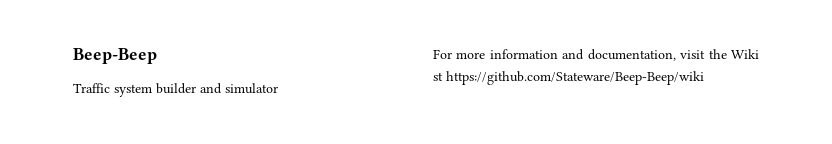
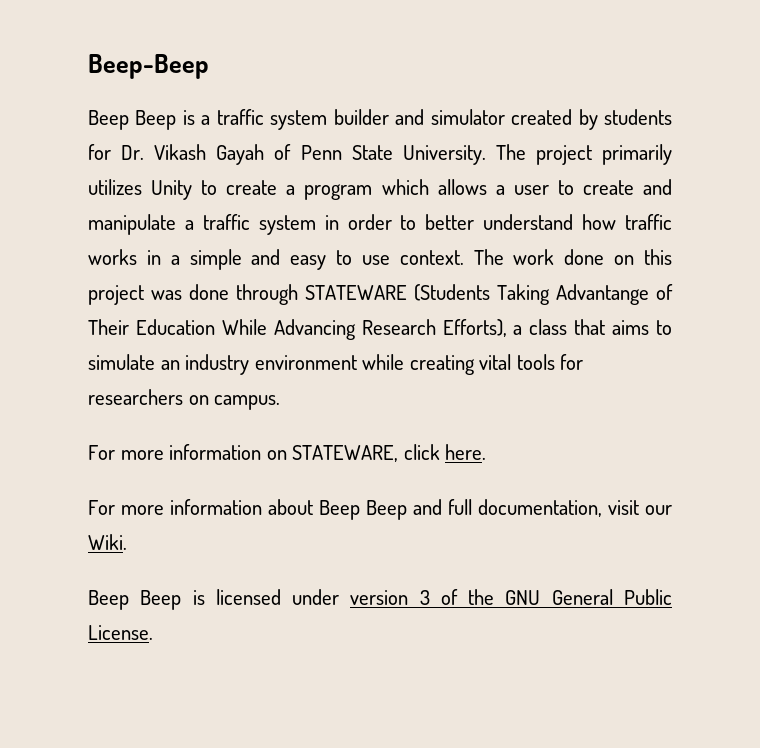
- Traffic system builder and simulator
- For more information and documentation, visit the Wiki st https://github.com/Stateware/Beep-Beep/wiki
+ Beep Beep is a traffic system builder and simulator created by students for Dr. Vikash Gayah of Penn State University. The project primarily utilizes Unity to create a program which allows a user to create and manipulate a traffic system in order to better understand how traffic works in a simple and easy to use context. The work done on this project was done through STATEWARE (Students Taking Advantange of Their Education While Advancing Research Efforts), a class that aims to simulate an industry environment while creating vital tools for researchers on campus.
+ For more information on STATEWARE, click here.
+ For more information about Beep Beep and full documentation, visit our Wiki.
+ Beep Beep is licensed under version 3 of the GNU General Public License.

